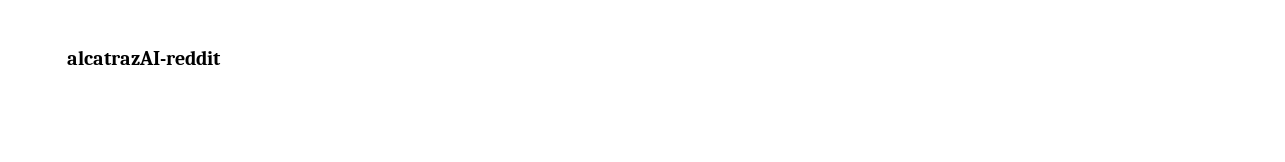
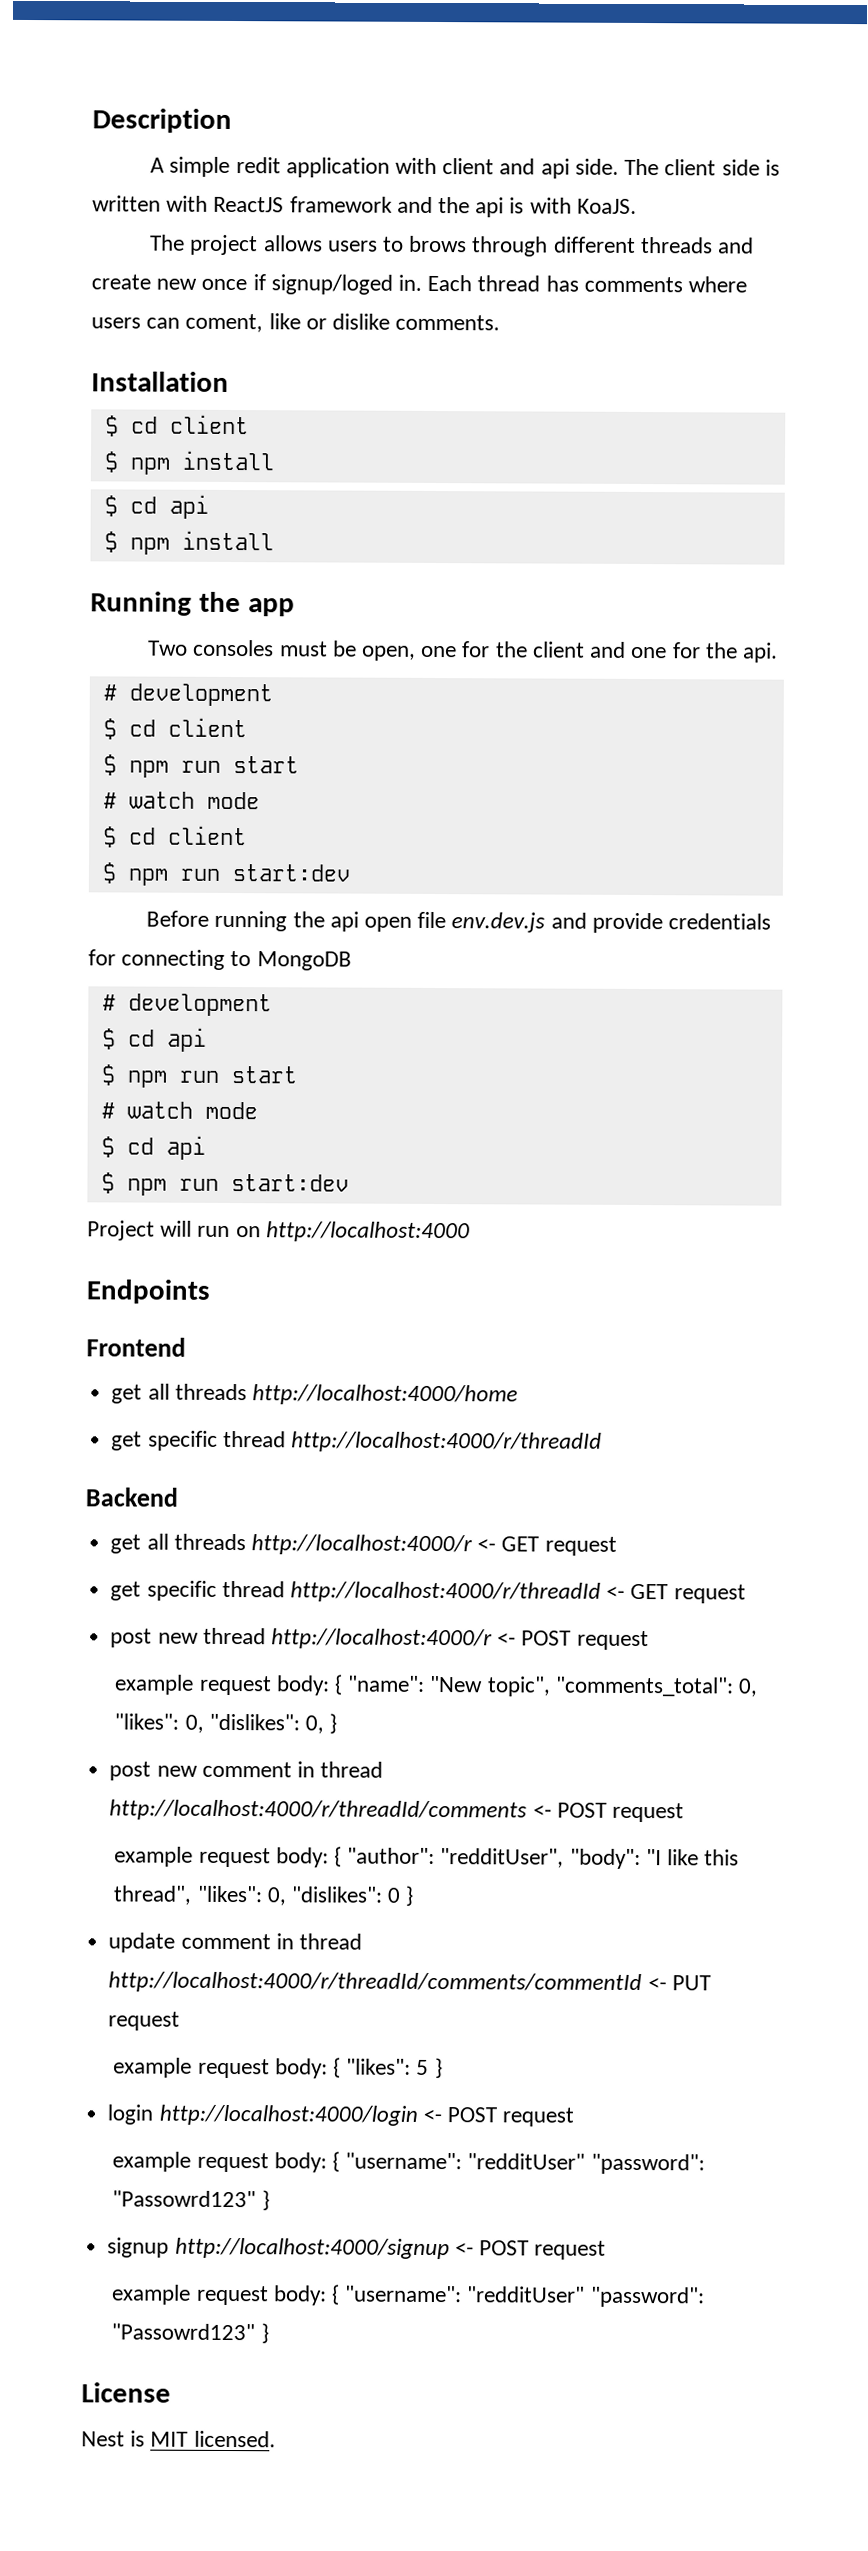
- alcatrazAI-reddit
+ Description
+ A simple redit application with client and api side. The client side is written with ReactJS framework and the api is with KoaJS.
+ The project allows users to brows through different threads and create new once if signup/loged in. Each thread has comments where users can coment, like or dislike comments.
+ Installation
+ $ cd client
+ $ npm install
+ $ cd api
+ $ npm install
+ Running the app
+ Two consoles must be open, one for the client and one for the api.
+ # development
+ $ cd client
+ $ npm run start
+ # watch mode
+ $ cd client
+ $ npm run start:dev
+ Before running the api open file env.dev.js and provide credentials for connecting to MongoDB
+ # development
+ $ cd api
+ $ npm run start
+ # watch mode
+ $ cd api
+ $ npm run start:dev
+ Project will run on http://localhost:4000
+ Endpoints
+ Frontend
+ get all threads http://localhost:4000/home
+ get specific thread http://localhost:4000/r/threadId
+ Backend
+ get all threads http://localhost:4000/r <- GET request
+ get specific thread http://localhost:4000/r/threadId <- GET request
+ post new thread http://localhost:4000/r <- POST request
+ example request body: { "name": "New topic", "comments_total": 0, "likes": 0, "dislikes": 0, }
+ post new comment in thread http://localhost:4000/r/threadId/comments <- POST request
+ example request body: { "author": "redditUser", "body": "I like this thread", "likes": 0, "dislikes": 0 }
+ update comment in thread http://localhost:4000/r/threadId/comments/commentId <- PUT request
+ example request body: { "likes": 5 }
+ login http://localhost:4000/login <- POST request
+ example request body: { "username": "redditUser" "password": "Passowrd123" }
+ signup http://localhost:4000/signup <- POST request
+ example request body: { "username": "redditUser" "password": "Passowrd123" }
+ License
+ Nest is MIT licensed.

